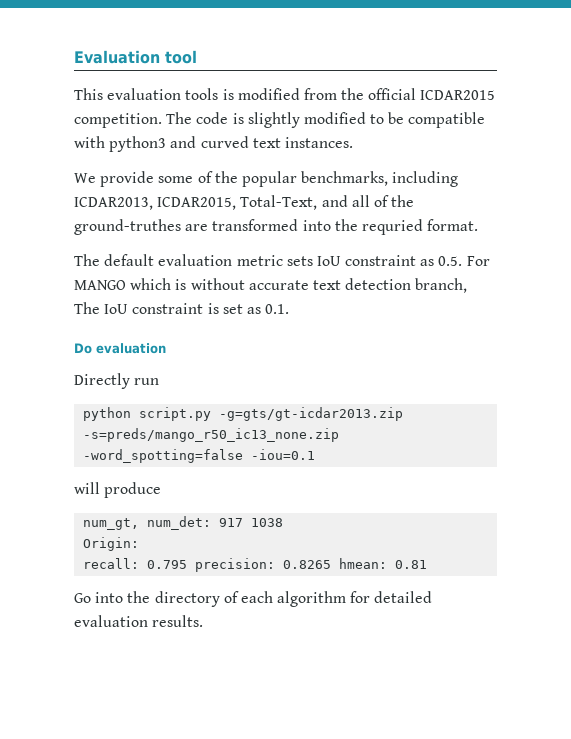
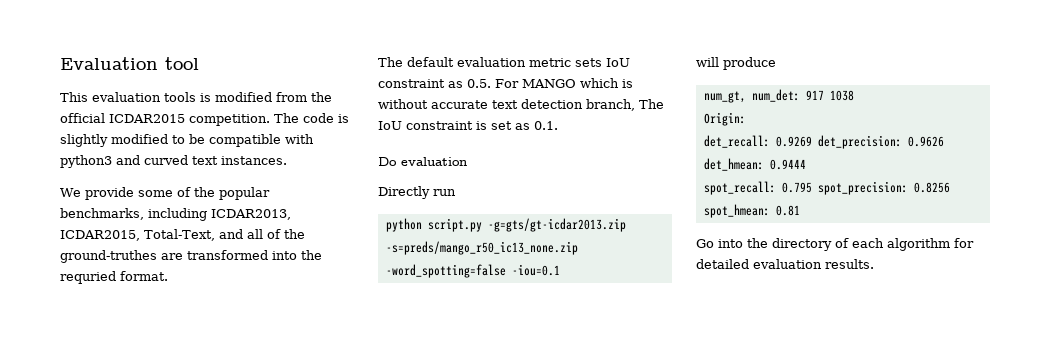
- recall: 0.795 precision: 0.8265 hmean: 0.81
+ det_recall: 0.9269 det_precision: 0.9626 det_hmean: 0.9444
+ spot_recall: 0.795 spot_precision: 0.8256 spot_hmean: 0.81

